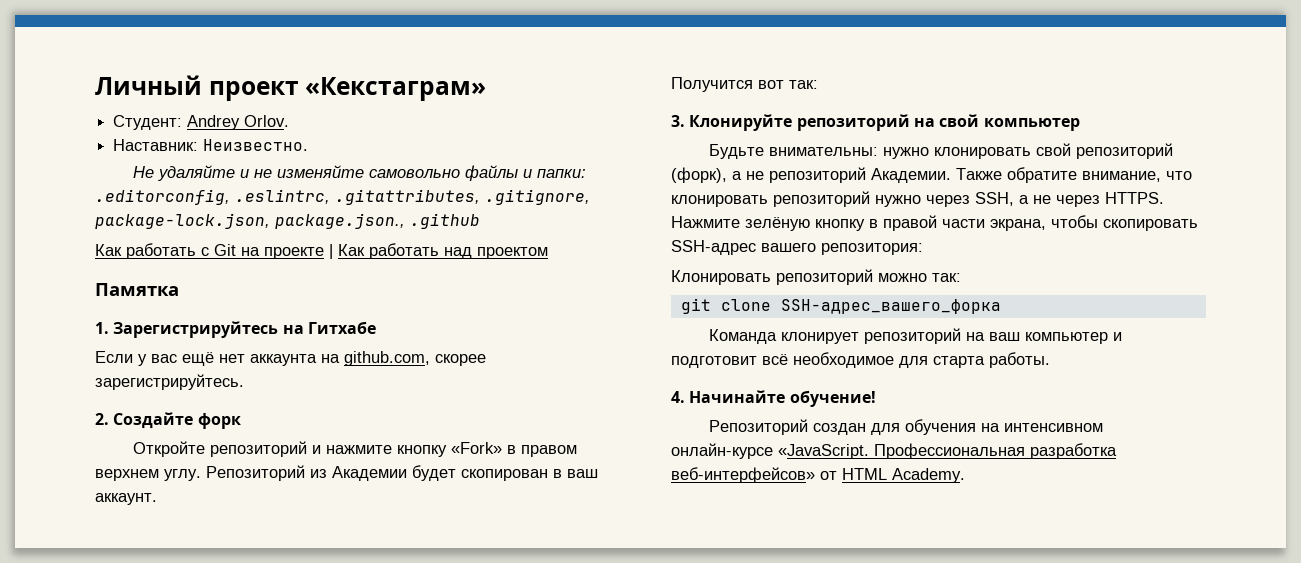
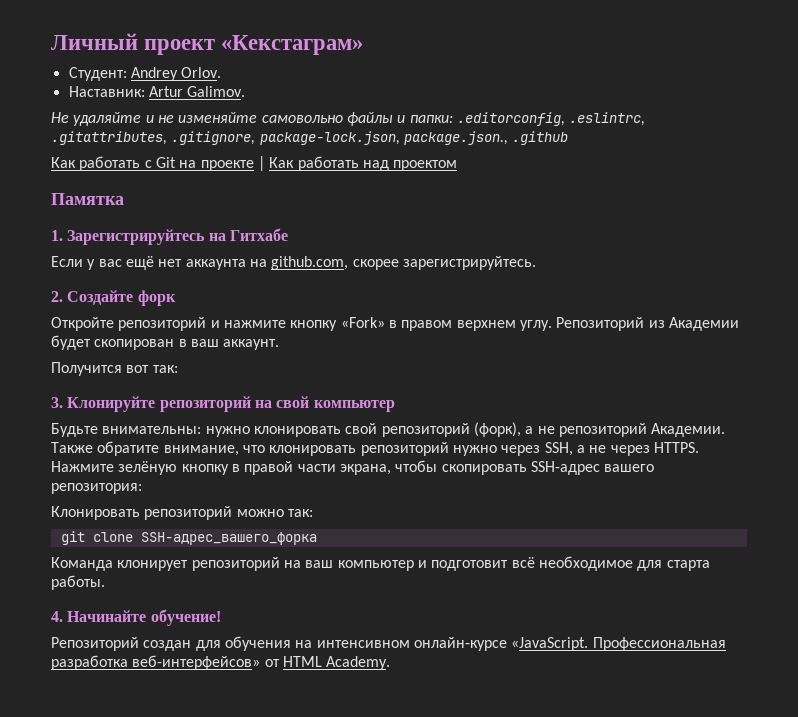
- Наставник: Неизвестно.
+ Наставник: Artur Galimov.

